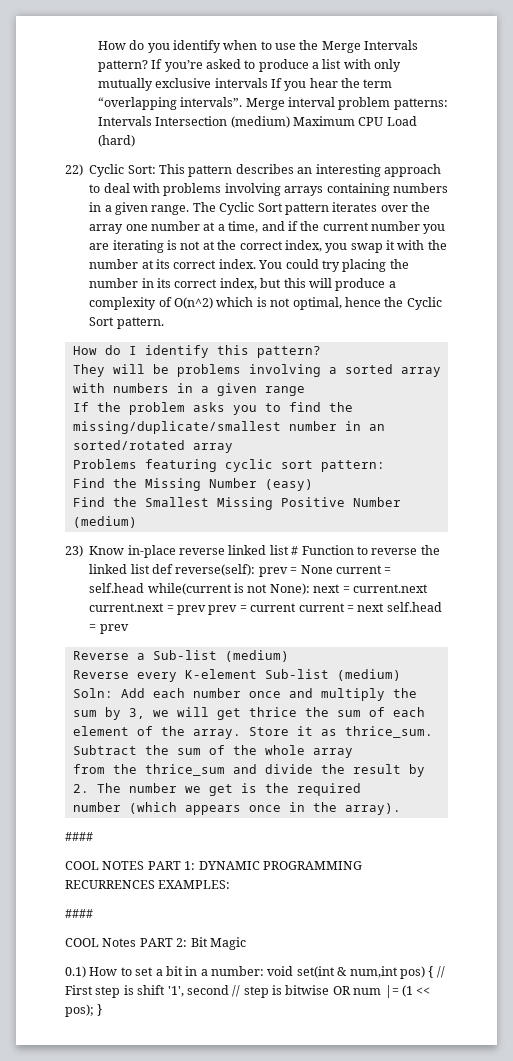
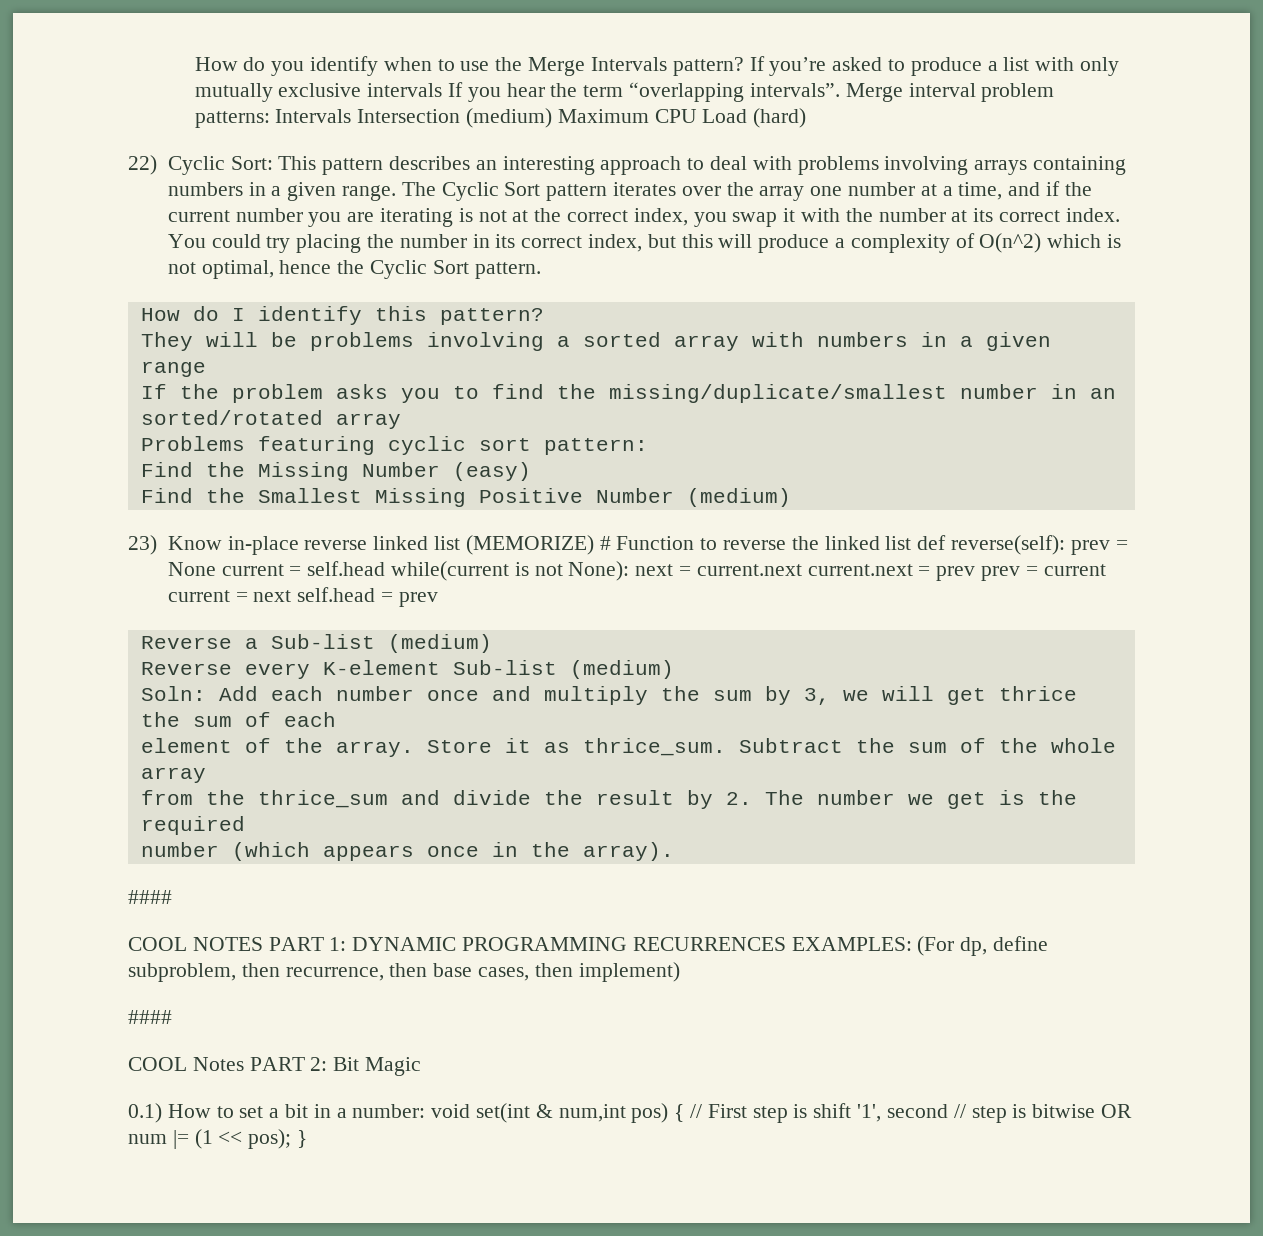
- 23) Know in-place reverse linked list # Function to reverse the linked list def reverse(self): prev = None current = self.head while(current is not None): next = current.next current.next = prev prev = current current = next self.head = prev
+ 23) Know in-place reverse linked list (MEMORIZE) # Function to reverse the linked list def reverse(self): prev = None current = self.head while(current is not None): next = current.next current.next = prev prev = current current = next self.head = prev
- COOL NOTES PART 1: DYNAMIC PROGRAMMING RECURRENCES EXAMPLES:
+ COOL NOTES PART 1: DYNAMIC PROGRAMMING RECURRENCES EXAMPLES: (For dp, define subproblem, then recurrence, then base cases, then implement)

